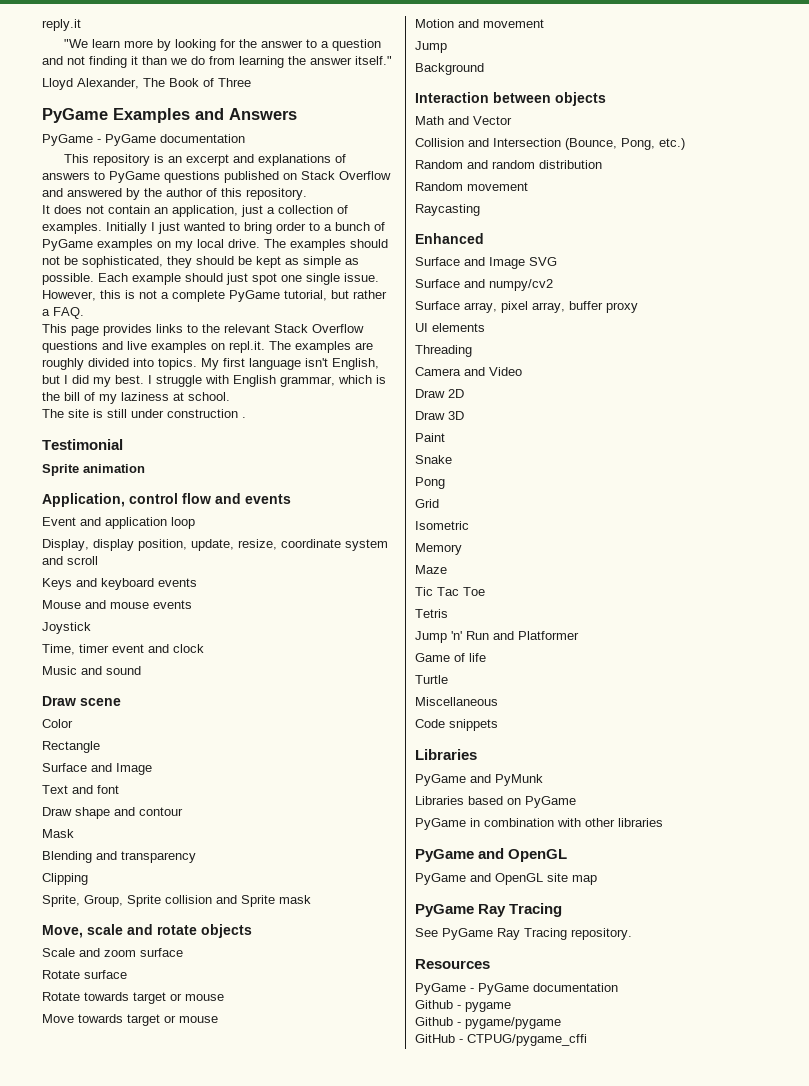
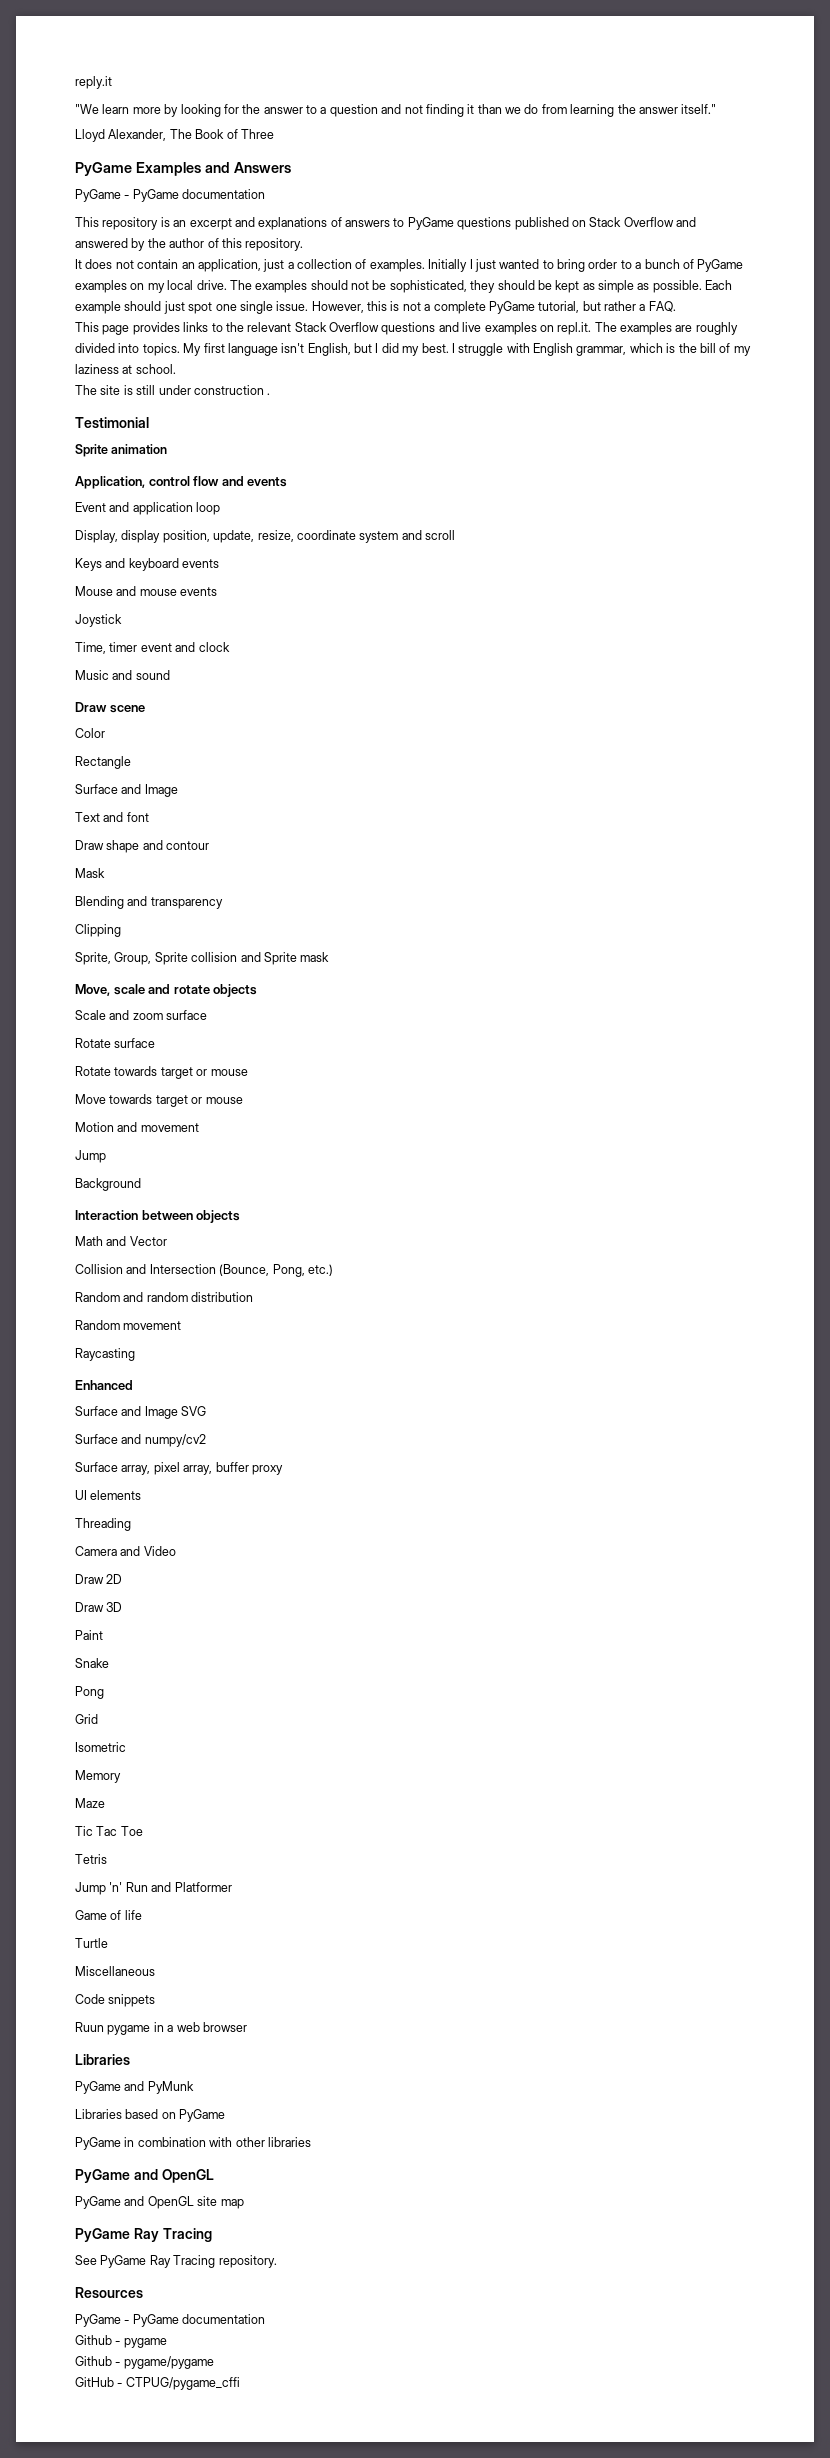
+ Ruun pygame in a web browser

